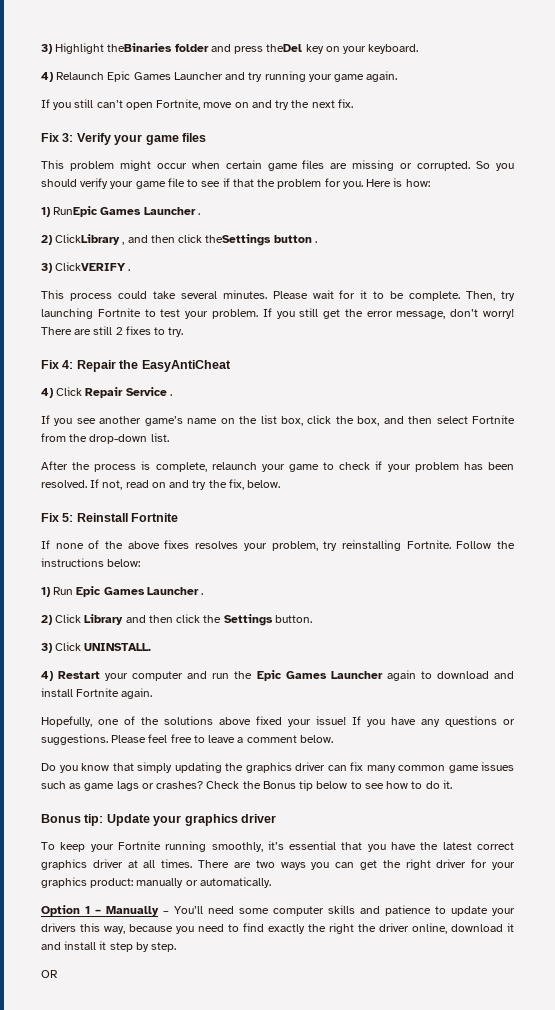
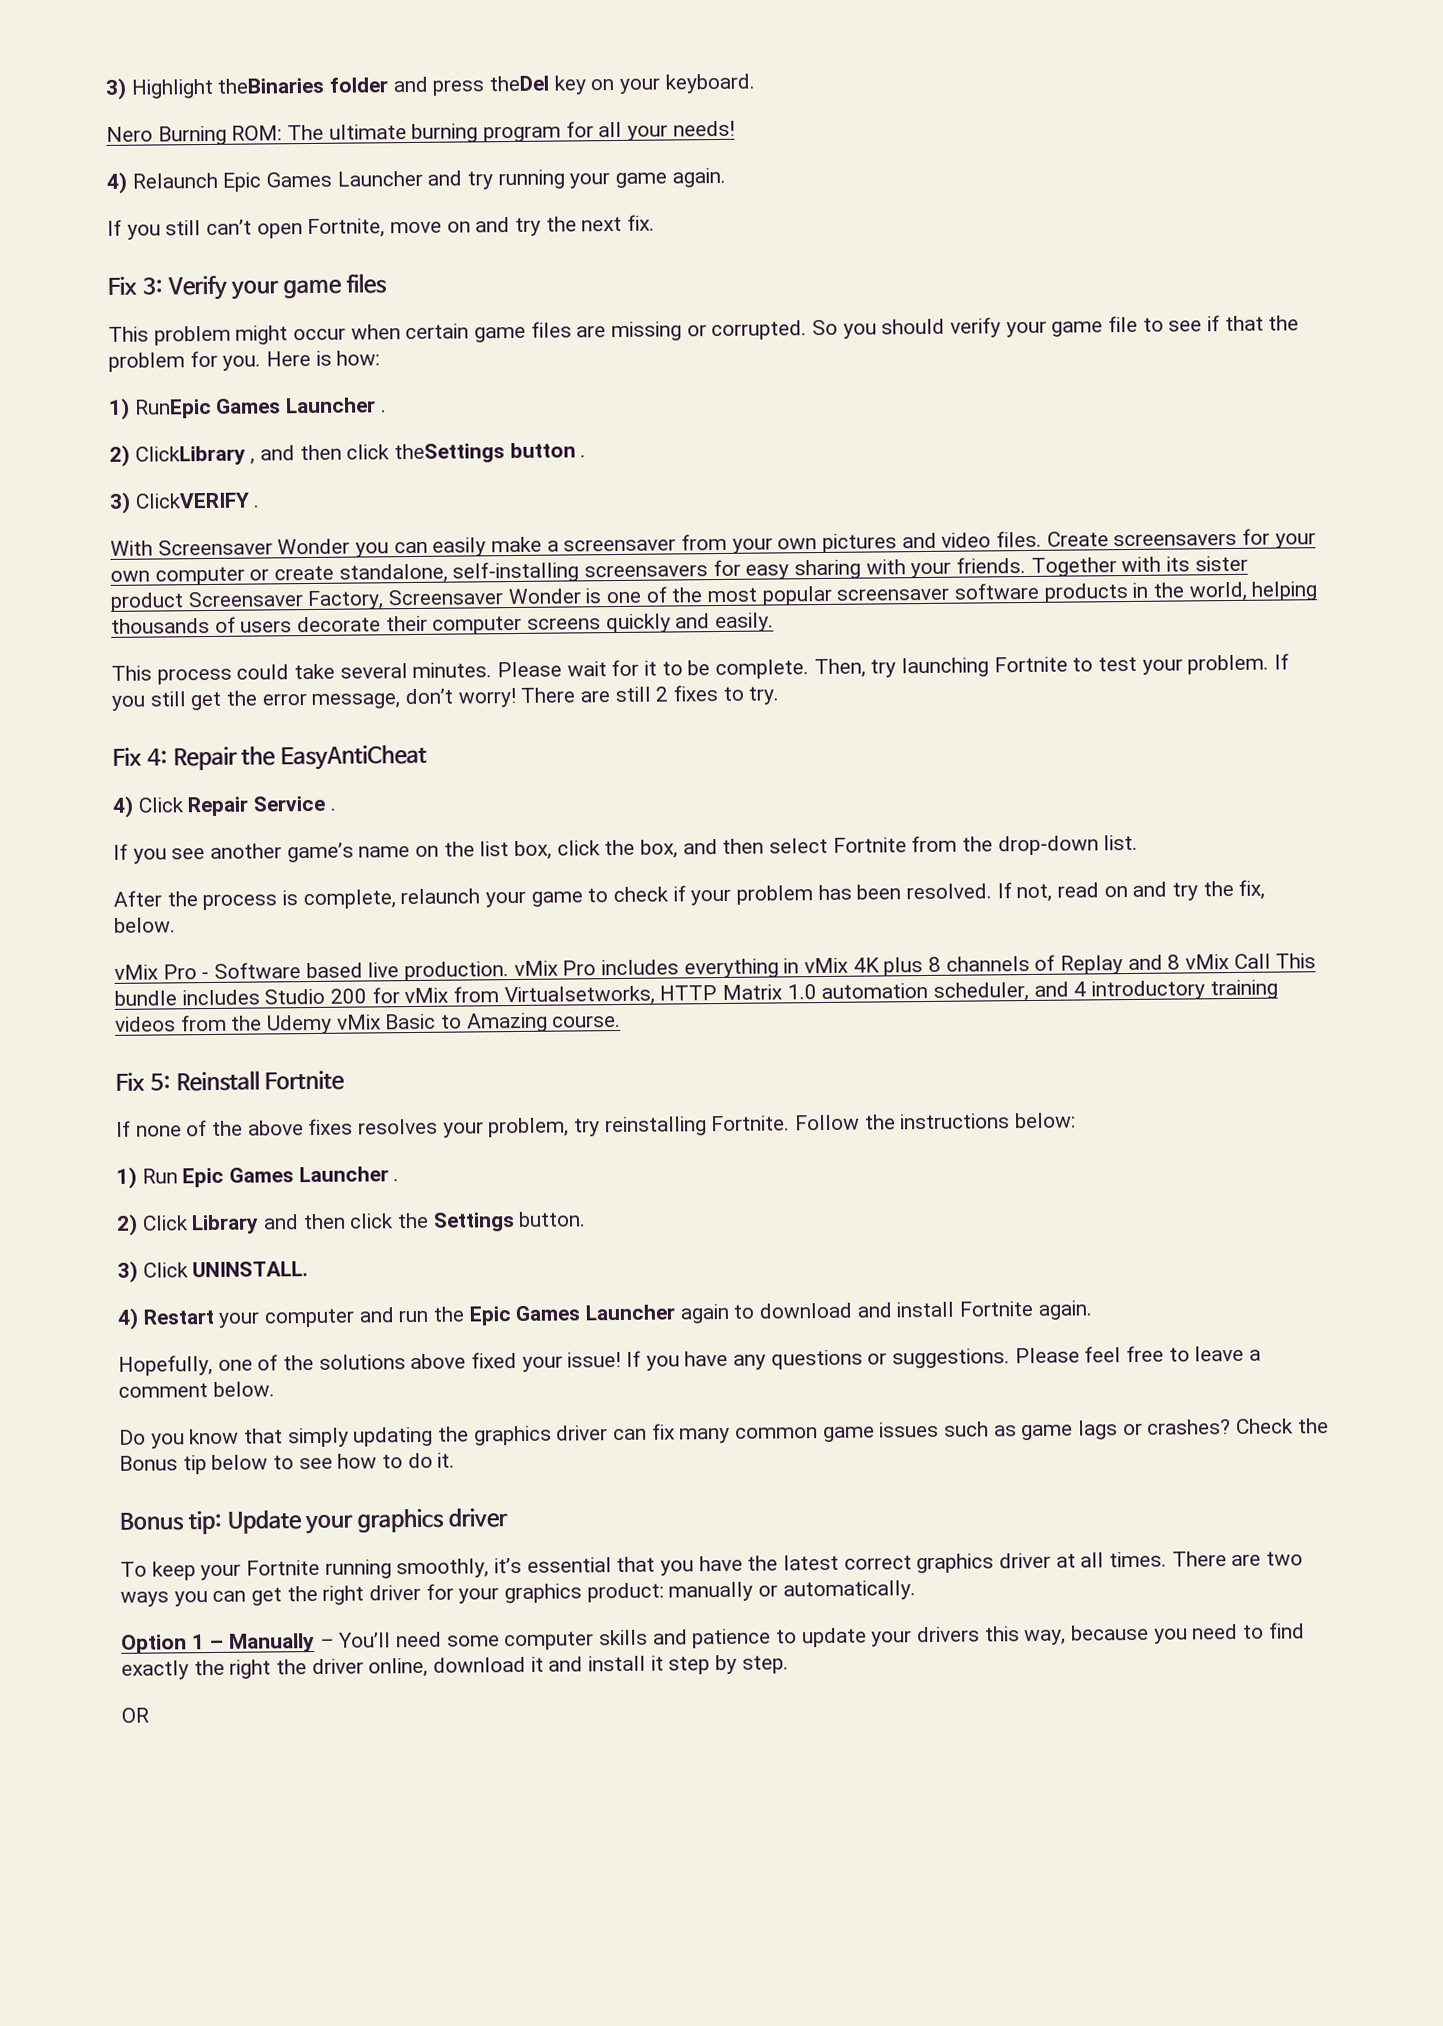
+ Nero Burning ROM: The ultimate burning program for all your needs!
+ With Screensaver Wonder you can easily make a screensaver from your own pictures and video files. Create screensavers for your own computer or create standalone, self-installing screensavers for easy sharing with your friends. Together with its sister product Screensaver Factory, Screensaver Wonder is one of the most popular screensaver software products in the world, helping thousands of users decorate their computer screens quickly and easily.
+ vMix Pro - Software based live production. vMix Pro includes everything in vMix 4K plus 8 channels of Replay and 8 vMix Call This bundle includes Studio 200 for vMix from Virtualsetworks, HTTP Matrix 1.0 automation scheduler, and 4 introductory training videos from the Udemy vMix Basic to Amazing course.

